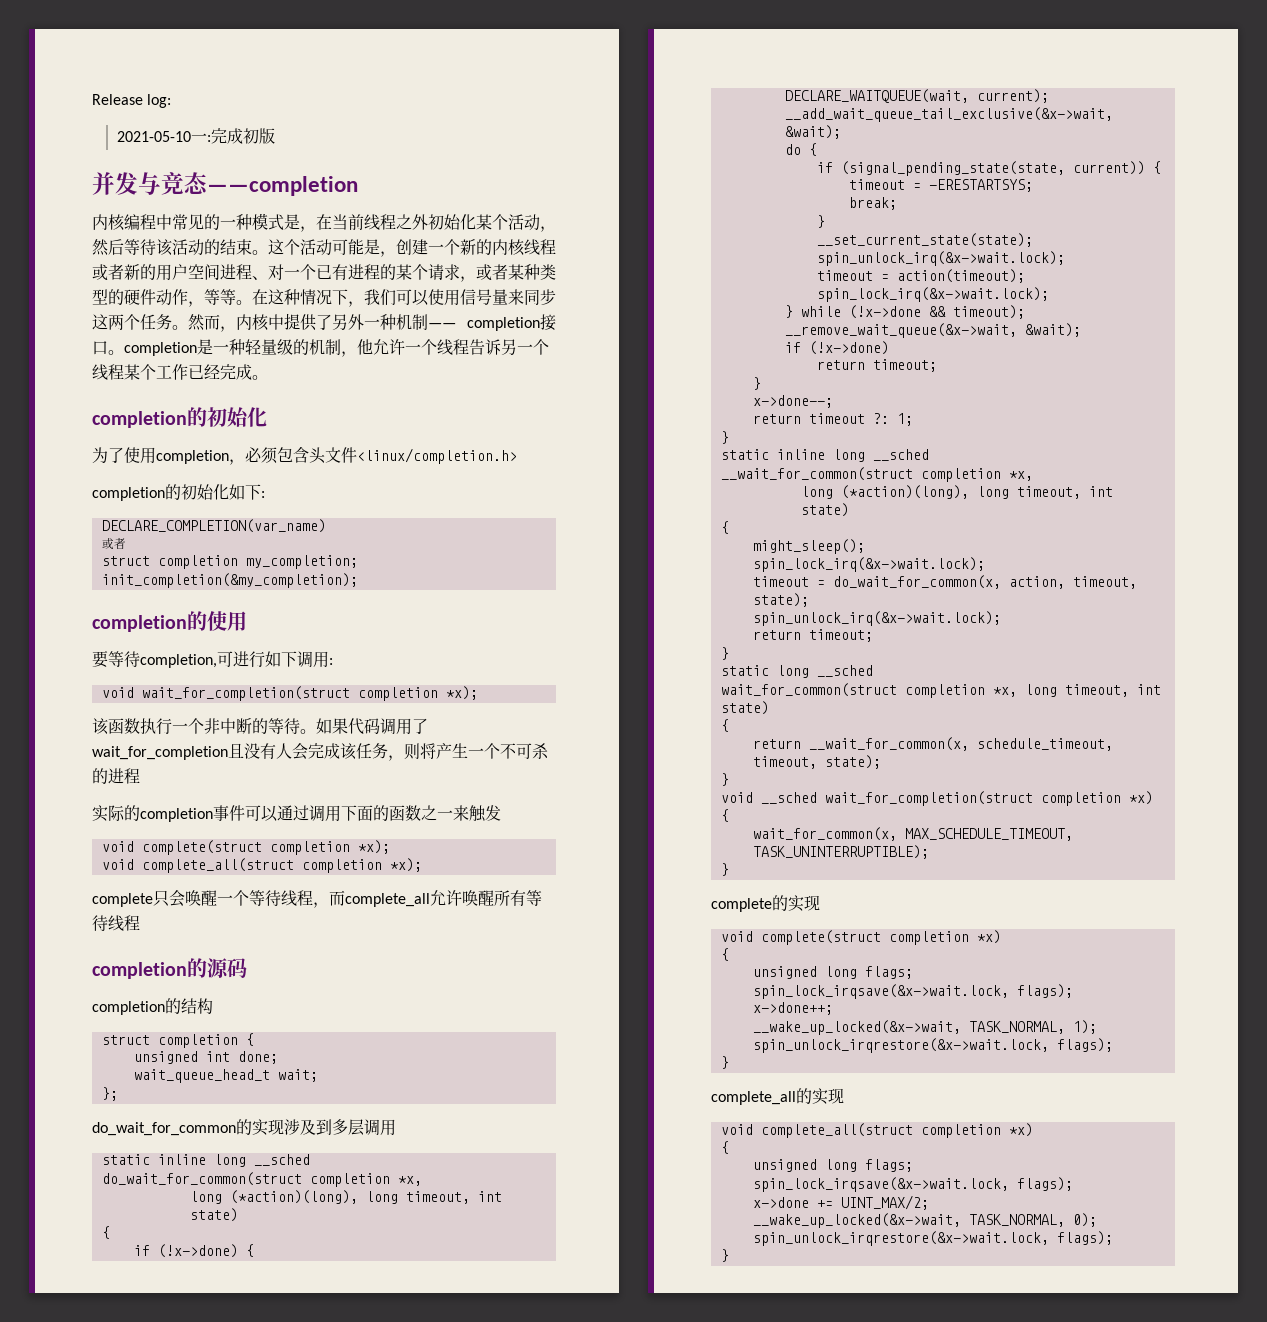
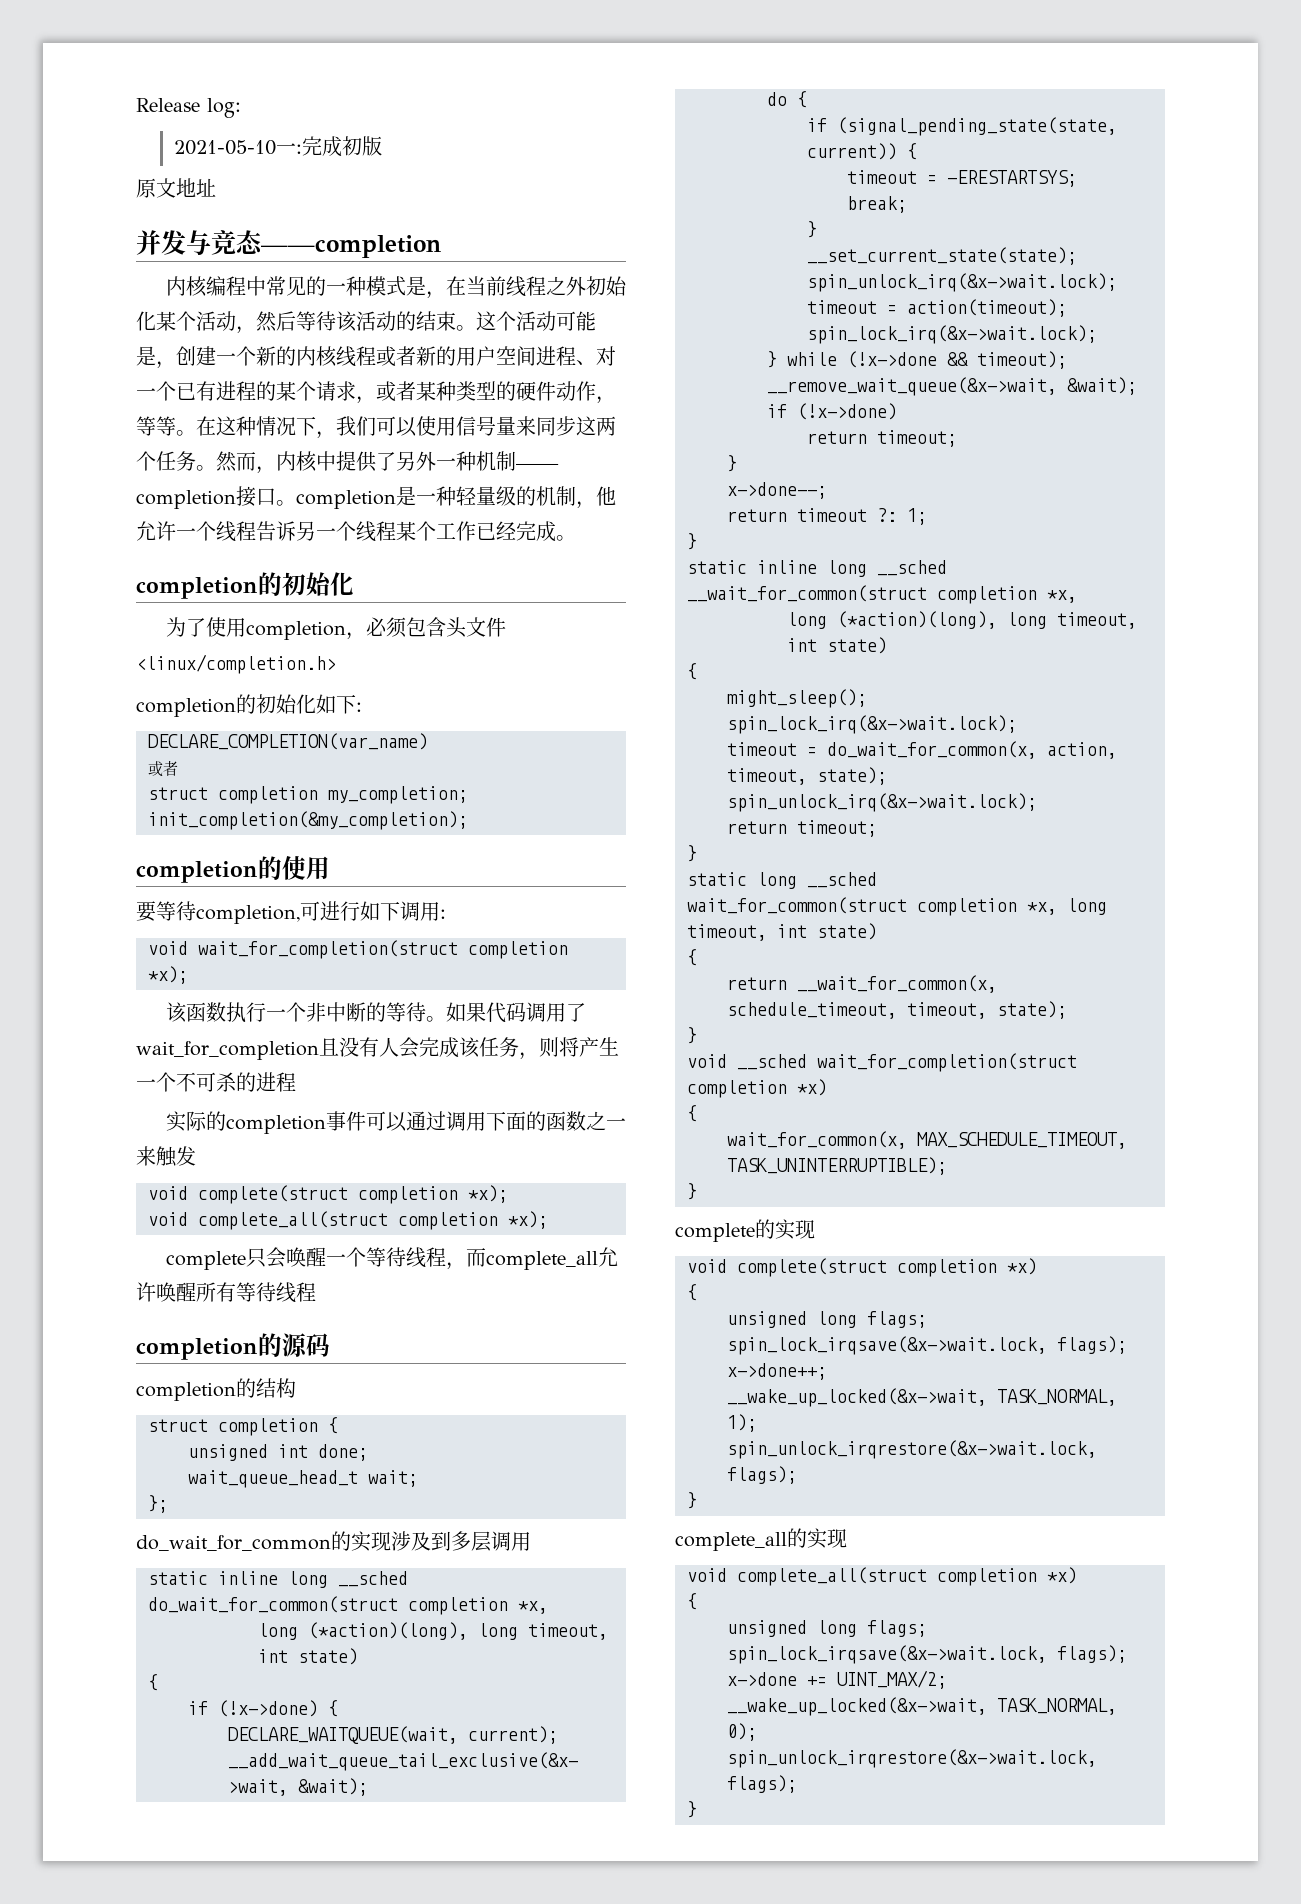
+ 原文地址

